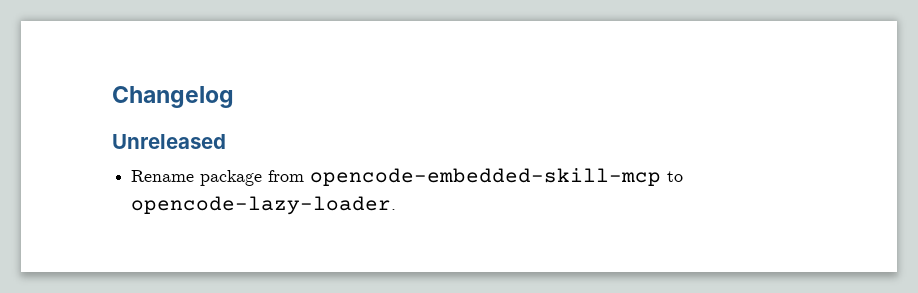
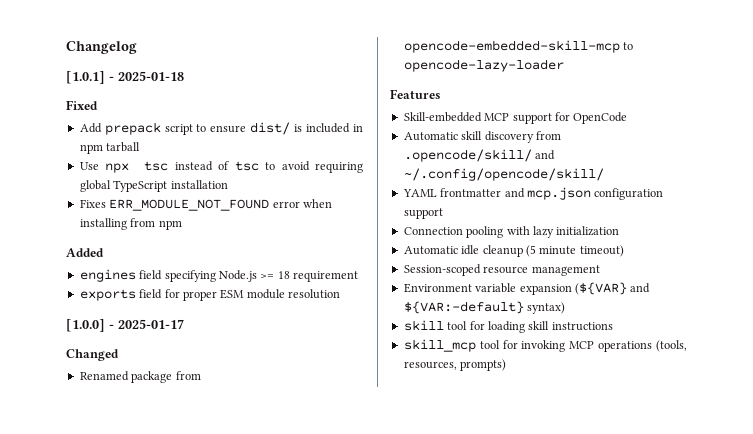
- Unreleased
- Rename package from opencode-embedded-skill-mcp to opencode-lazy-loader.
+ [1.0.1] - 2025-01-18
+ Fixed
+ Add prepack script to ensure dist/ is included in npm tarball
+ Use npx tsc instead of tsc to avoid requiring global TypeScript installation
+ Fixes ERR_MODULE_NOT_FOUND error when installing from npm
+ Added
+ engines field specifying Node.js >= 18 requirement
+ exports field for proper ESM module resolution
+ [1.0.0] - 2025-01-17
+ Changed
+ Renamed package from opencode-embedded-skill-mcp to opencode-lazy-loader
+ Features
+ Skill-embedded MCP support for OpenCode
+ Automatic skill discovery from .opencode/skill/ and ~/.config/opencode/skill/
+ YAML frontmatter and mcp.json configuration support
+ Connection pooling with lazy initialization
+ Automatic idle cleanup (5 minute timeout)
+ Session-scoped resource management
+ Environment variable expansion (${VAR} and ${VAR:-default} syntax)
+ skill tool for loading skill instructions
+ skill_mcp tool for invoking MCP operations (tools, resources, prompts)

